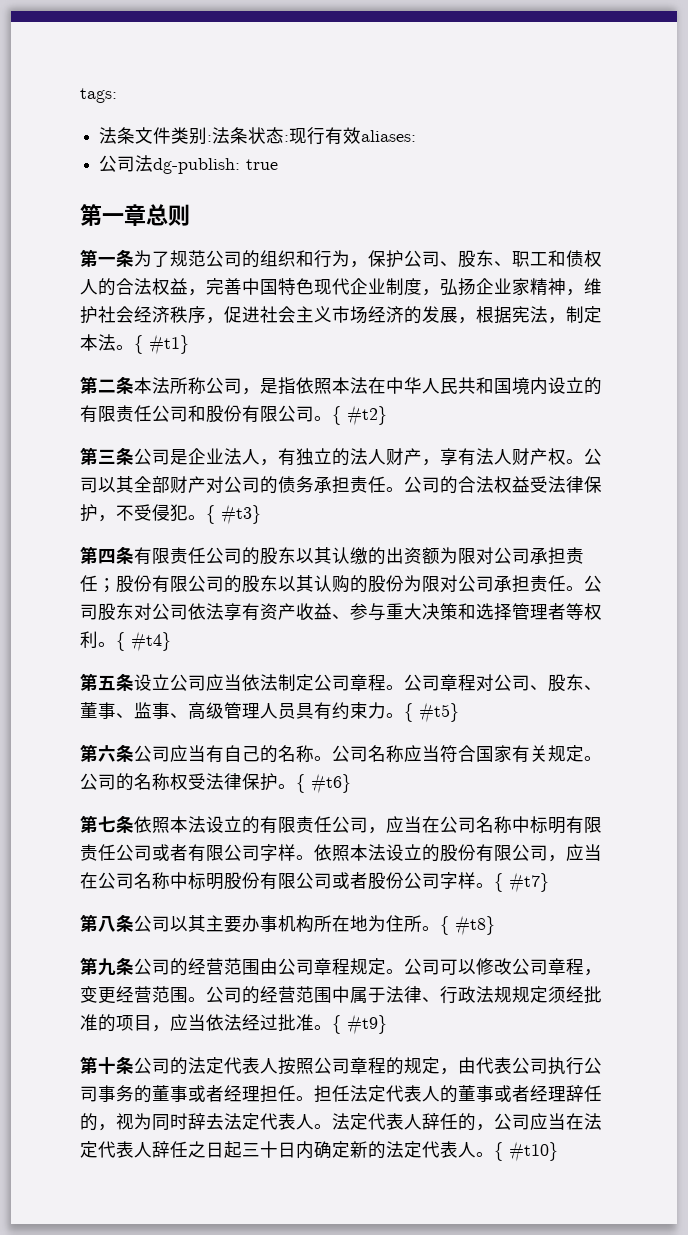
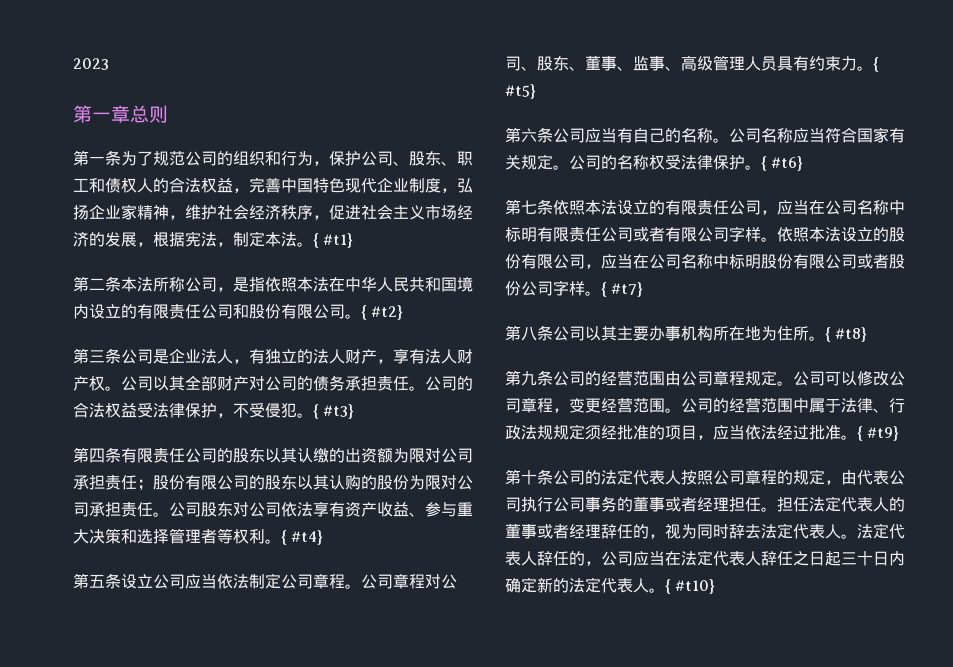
- tags:
- 法条文件类别:法条状态:现行有效aliases:
- 公司法dg-publish: true
+ 2023

